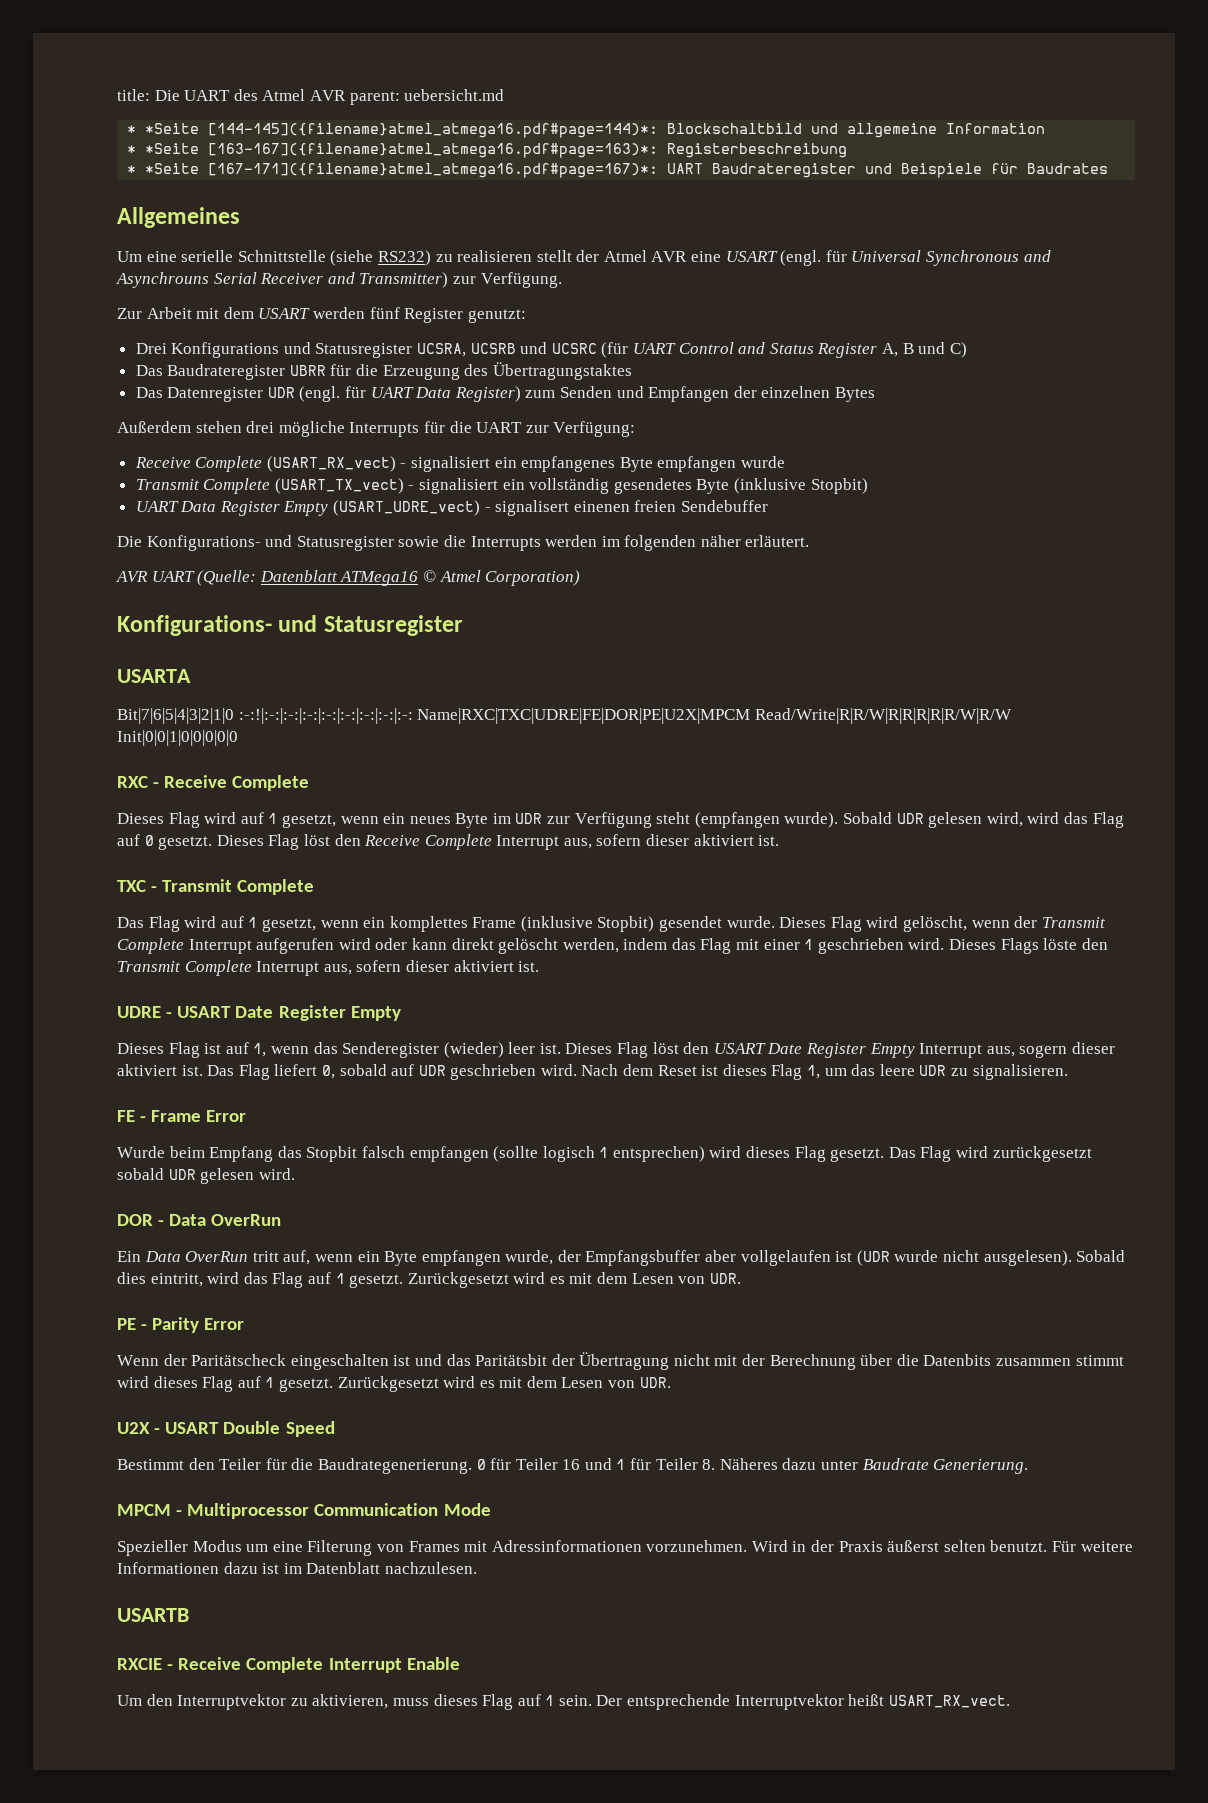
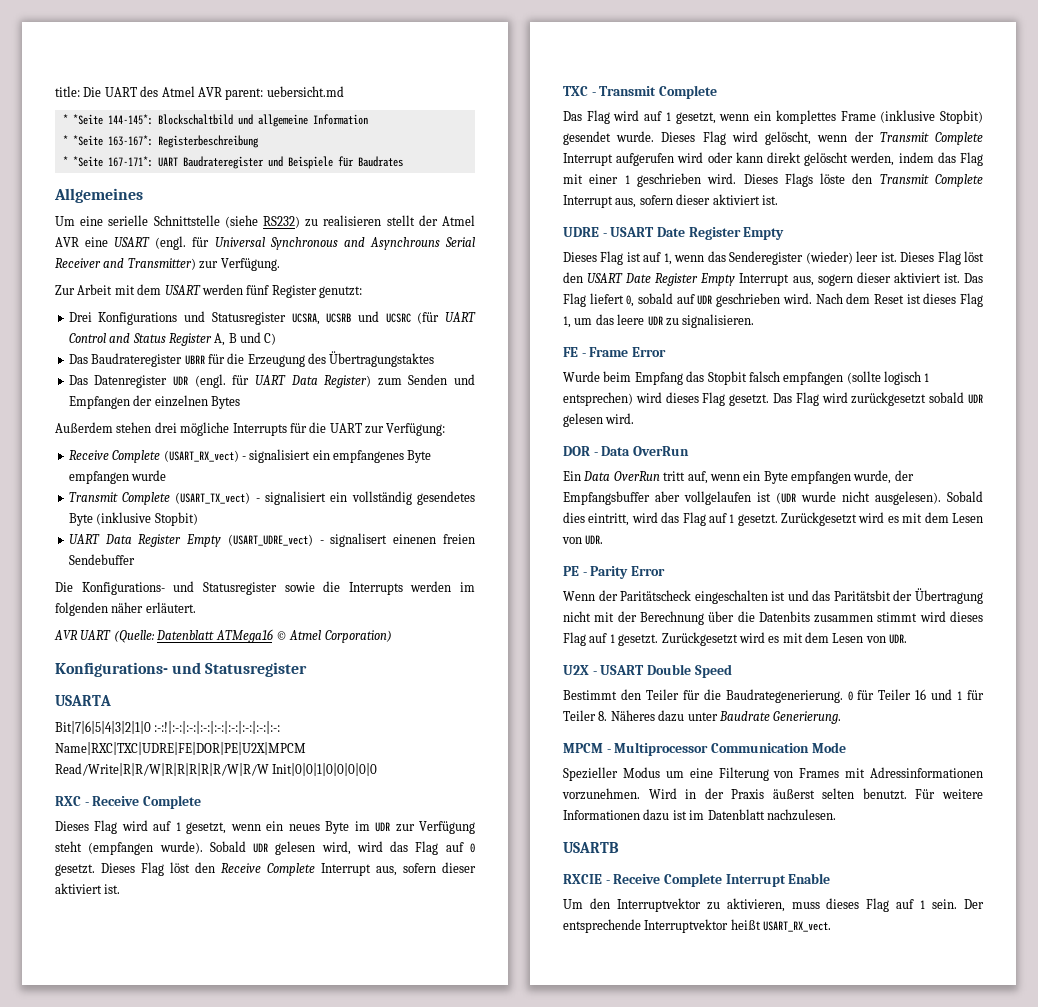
- * *Seite [144-145]({filename}atmel_atmega16.pdf#page=144)*: Blockschaltbild und allgemeine Information
+ * *Seite 144-145*: Blockschaltbild und allgemeine Information
- * *Seite [163-167]({filename}atmel_atmega16.pdf#page=163)*: Registerbeschreibung
+ * *Seite 163-167*: Registerbeschreibung
- * *Seite [167-171]({filename}atmel_atmega16.pdf#page=167)*: UART Baudrateregister und Beispiele für Baudrates
+ * *Seite 167-171*: UART Baudrateregister und Beispiele für Baudrates

